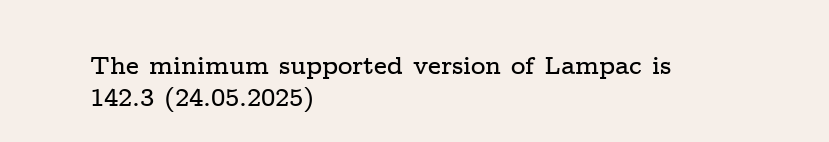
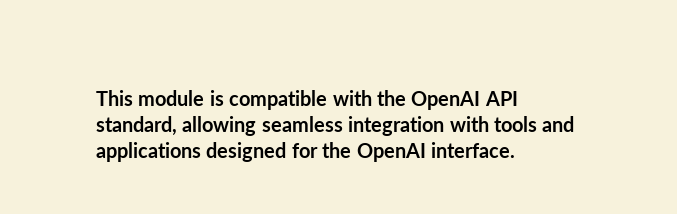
- The minimum supported version of Lampac is 142.3 (24.05.2025)
+ This module is compatible with the OpenAI API standard, allowing seamless integration with tools and applications designed for the OpenAI interface.

